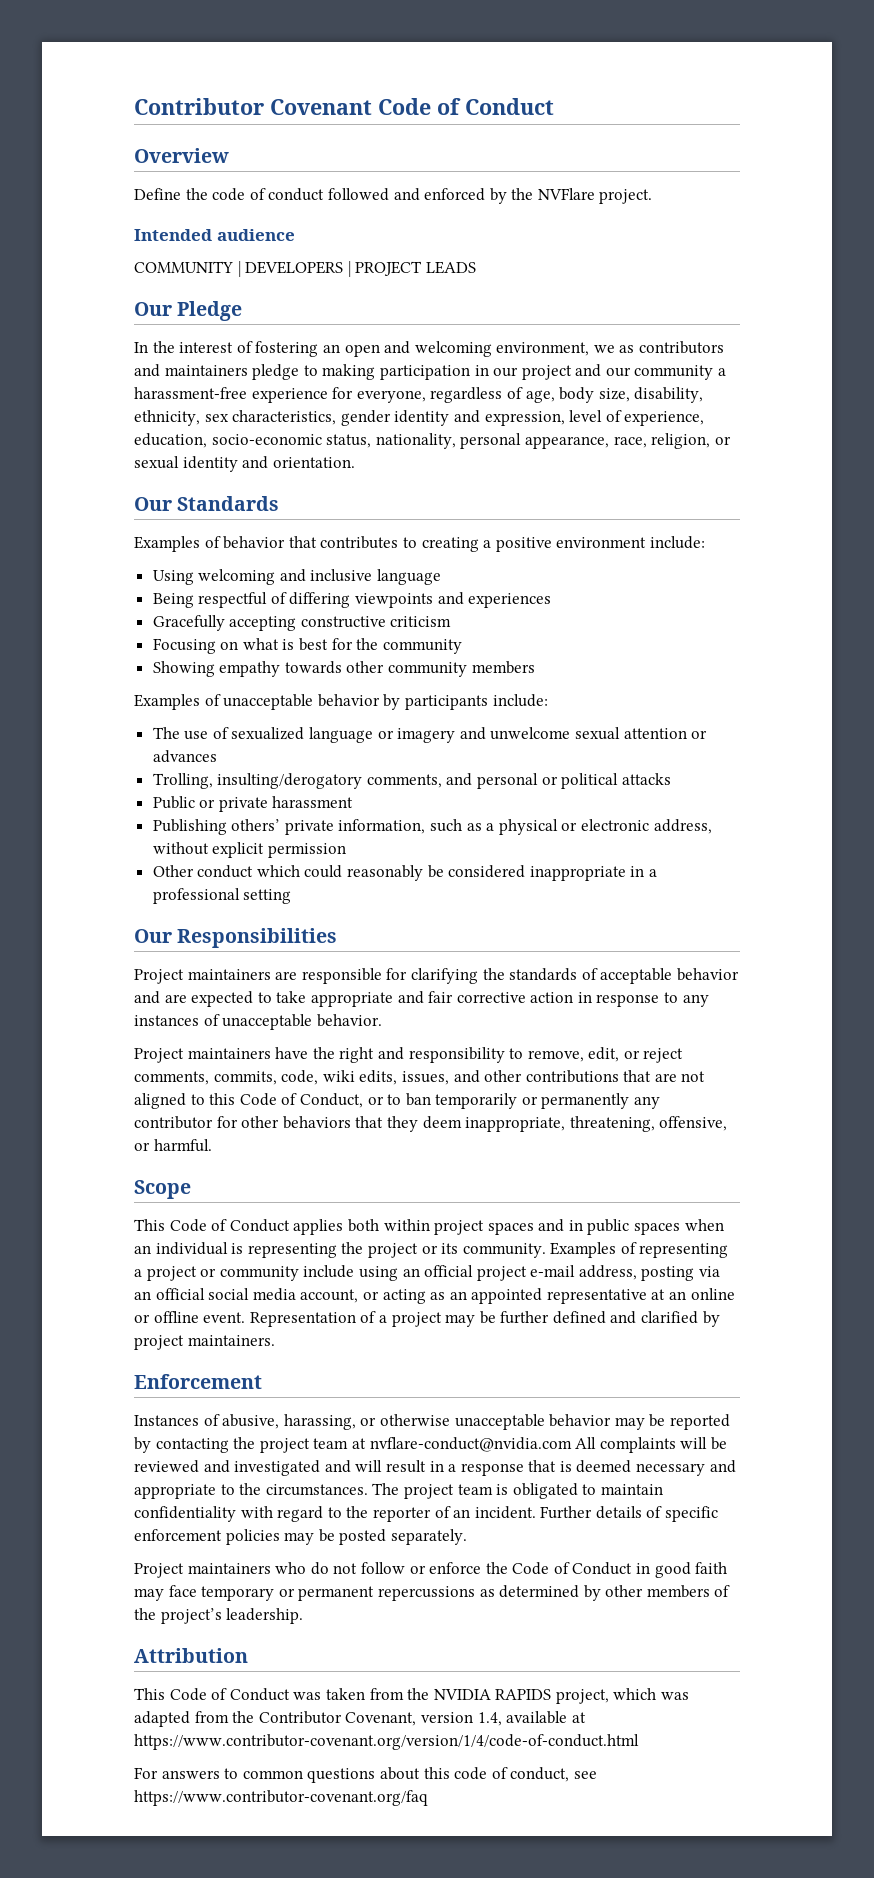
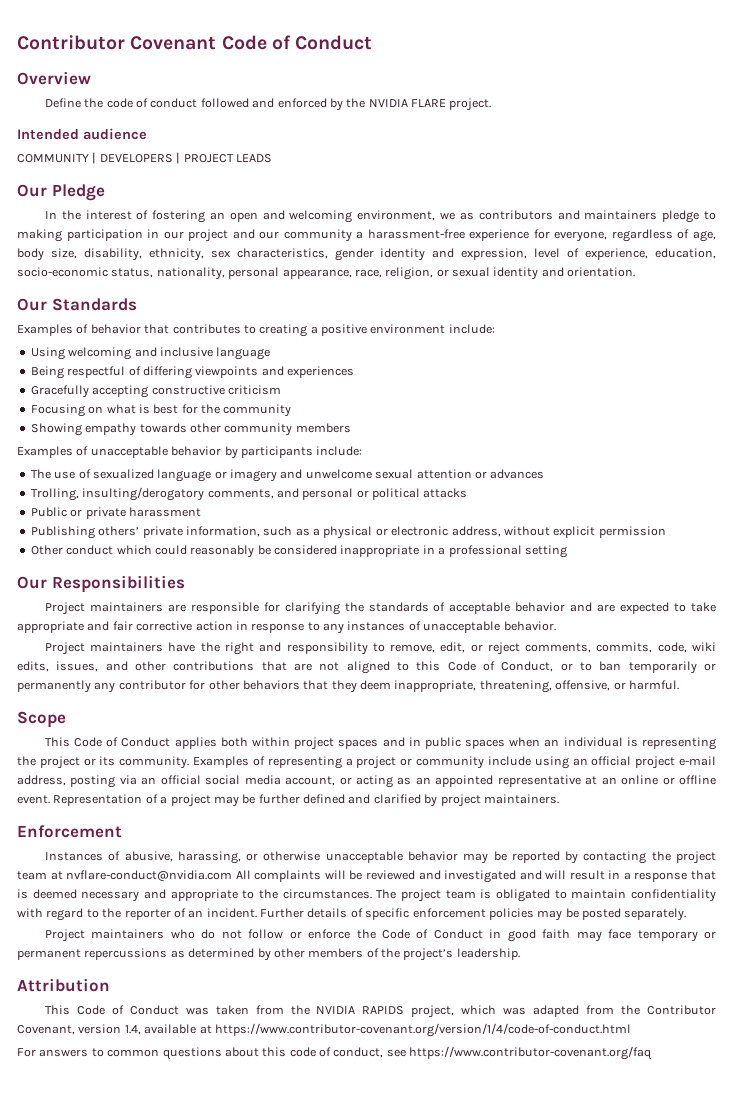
- Define the code of conduct followed and enforced by the NVFlare project.
+ Define the code of conduct followed and enforced by the NVIDIA FLARE project.

